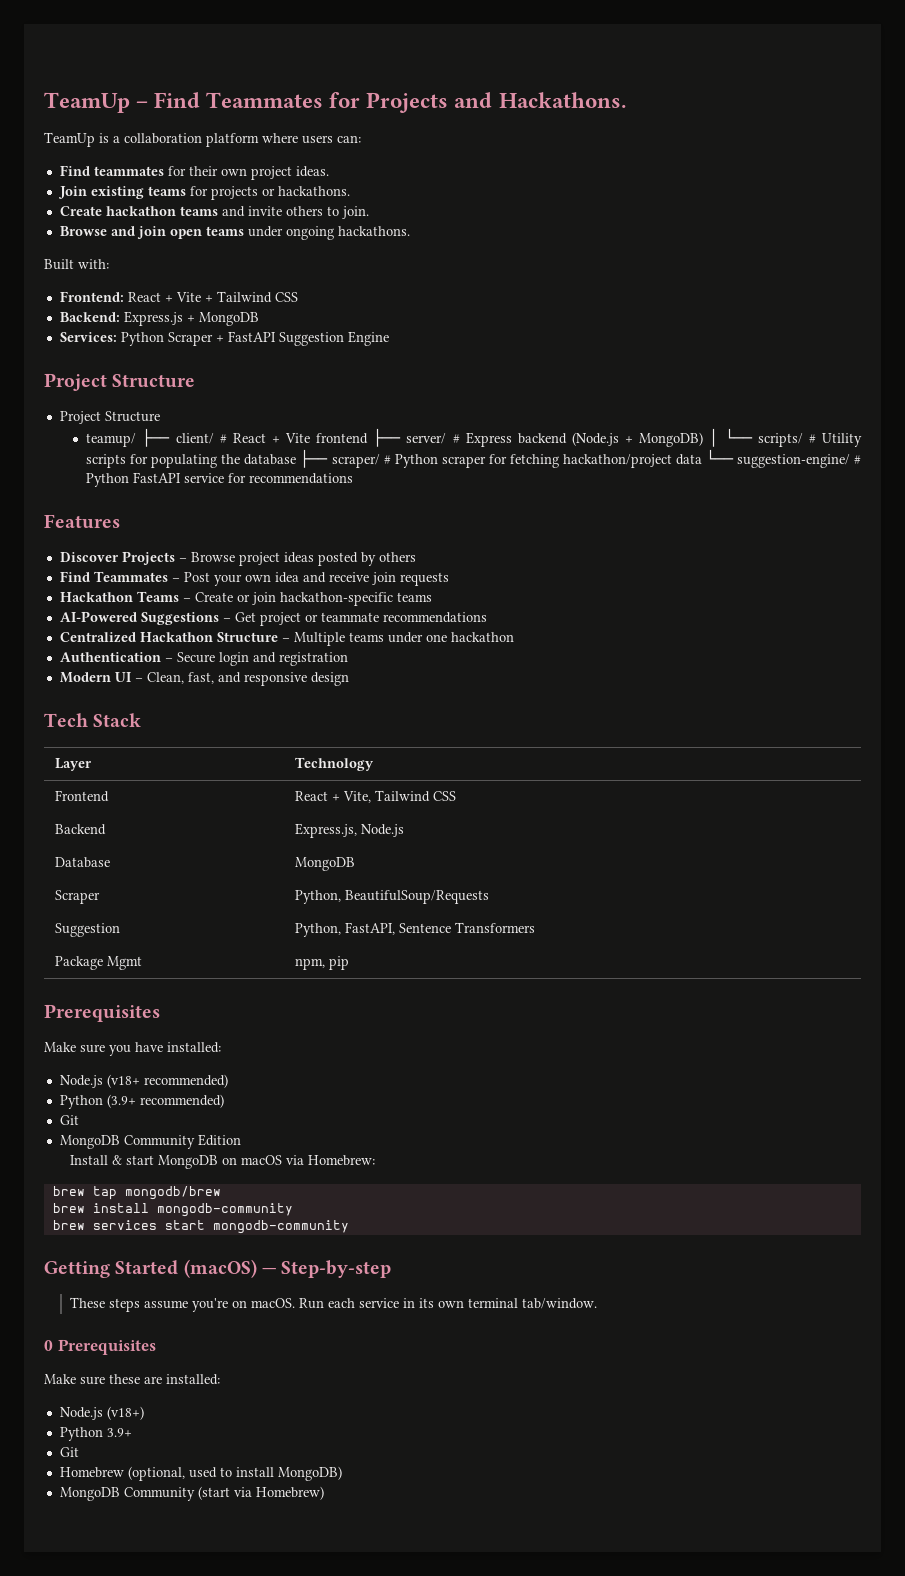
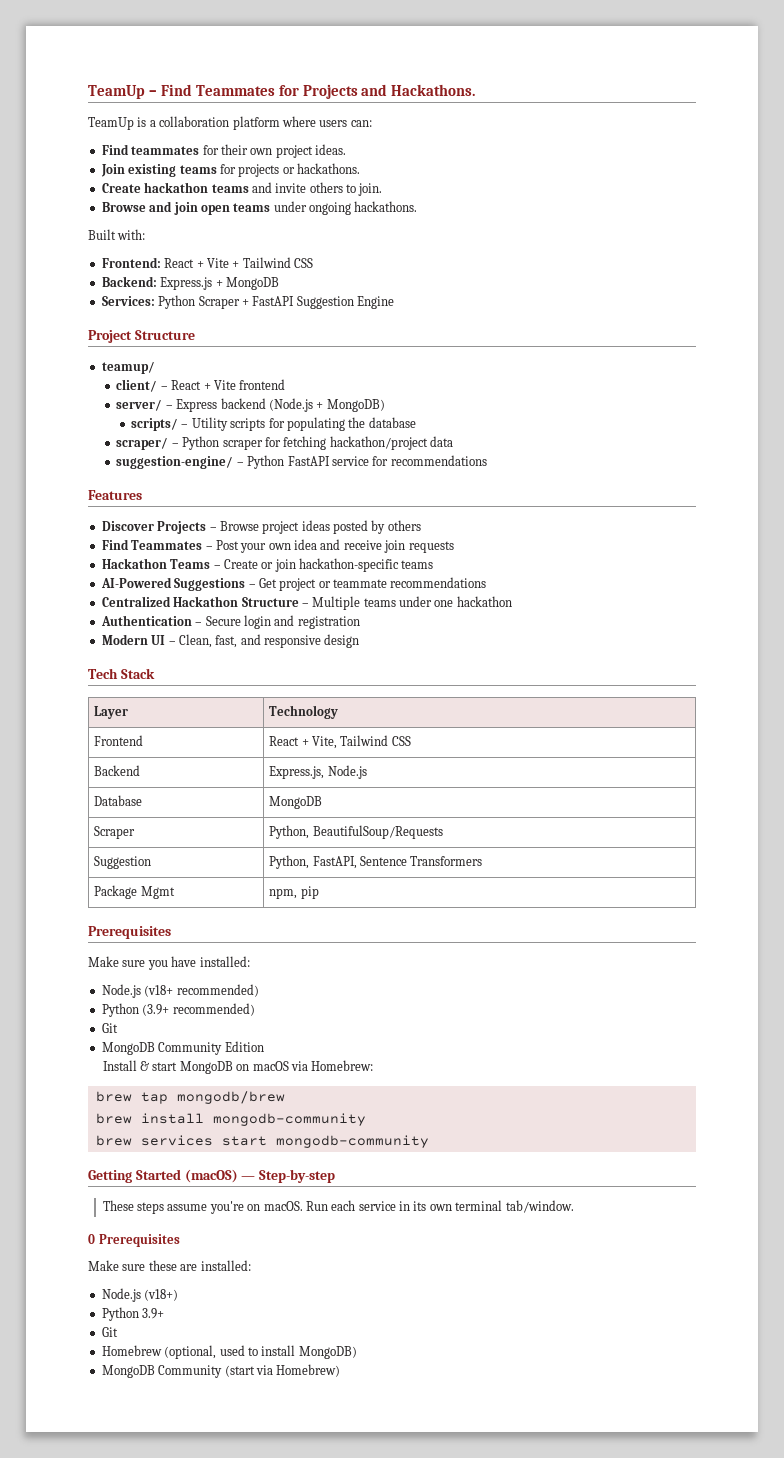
  Services: Python Scraper + FastAPI Suggestion Engine
  Project Structure
- Project Structure
- teamup/ ├── client/ # React + Vite frontend ├── server/ # Express backend (Node.js + MongoDB) │ └── scripts/ # Utility scripts for populating the database ├── scraper/ # Python scraper for fetching hackathon/project data └── suggestion-engine/ # Python FastAPI service for recommendations
+ teamup/
+ client/ – React + Vite frontend
+ server/ – Express backend (Node.js + MongoDB)
+ scripts/ – Utility scripts for populating the database
+ scraper/ – Python scraper for fetching hackathon/project data
+ suggestion-engine/ – Python FastAPI service for recommendations

